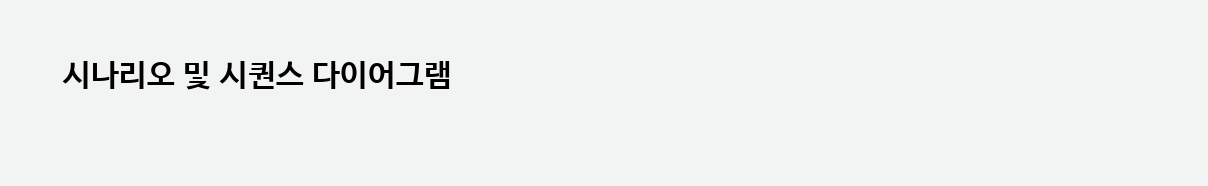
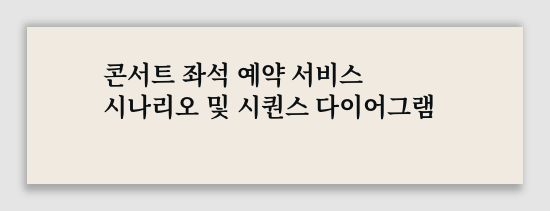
- 시나리오 및 시퀀스 다이어그램
+ 콘서트 좌석 예약 서비스 시나리오 및 시퀀스 다이어그램

